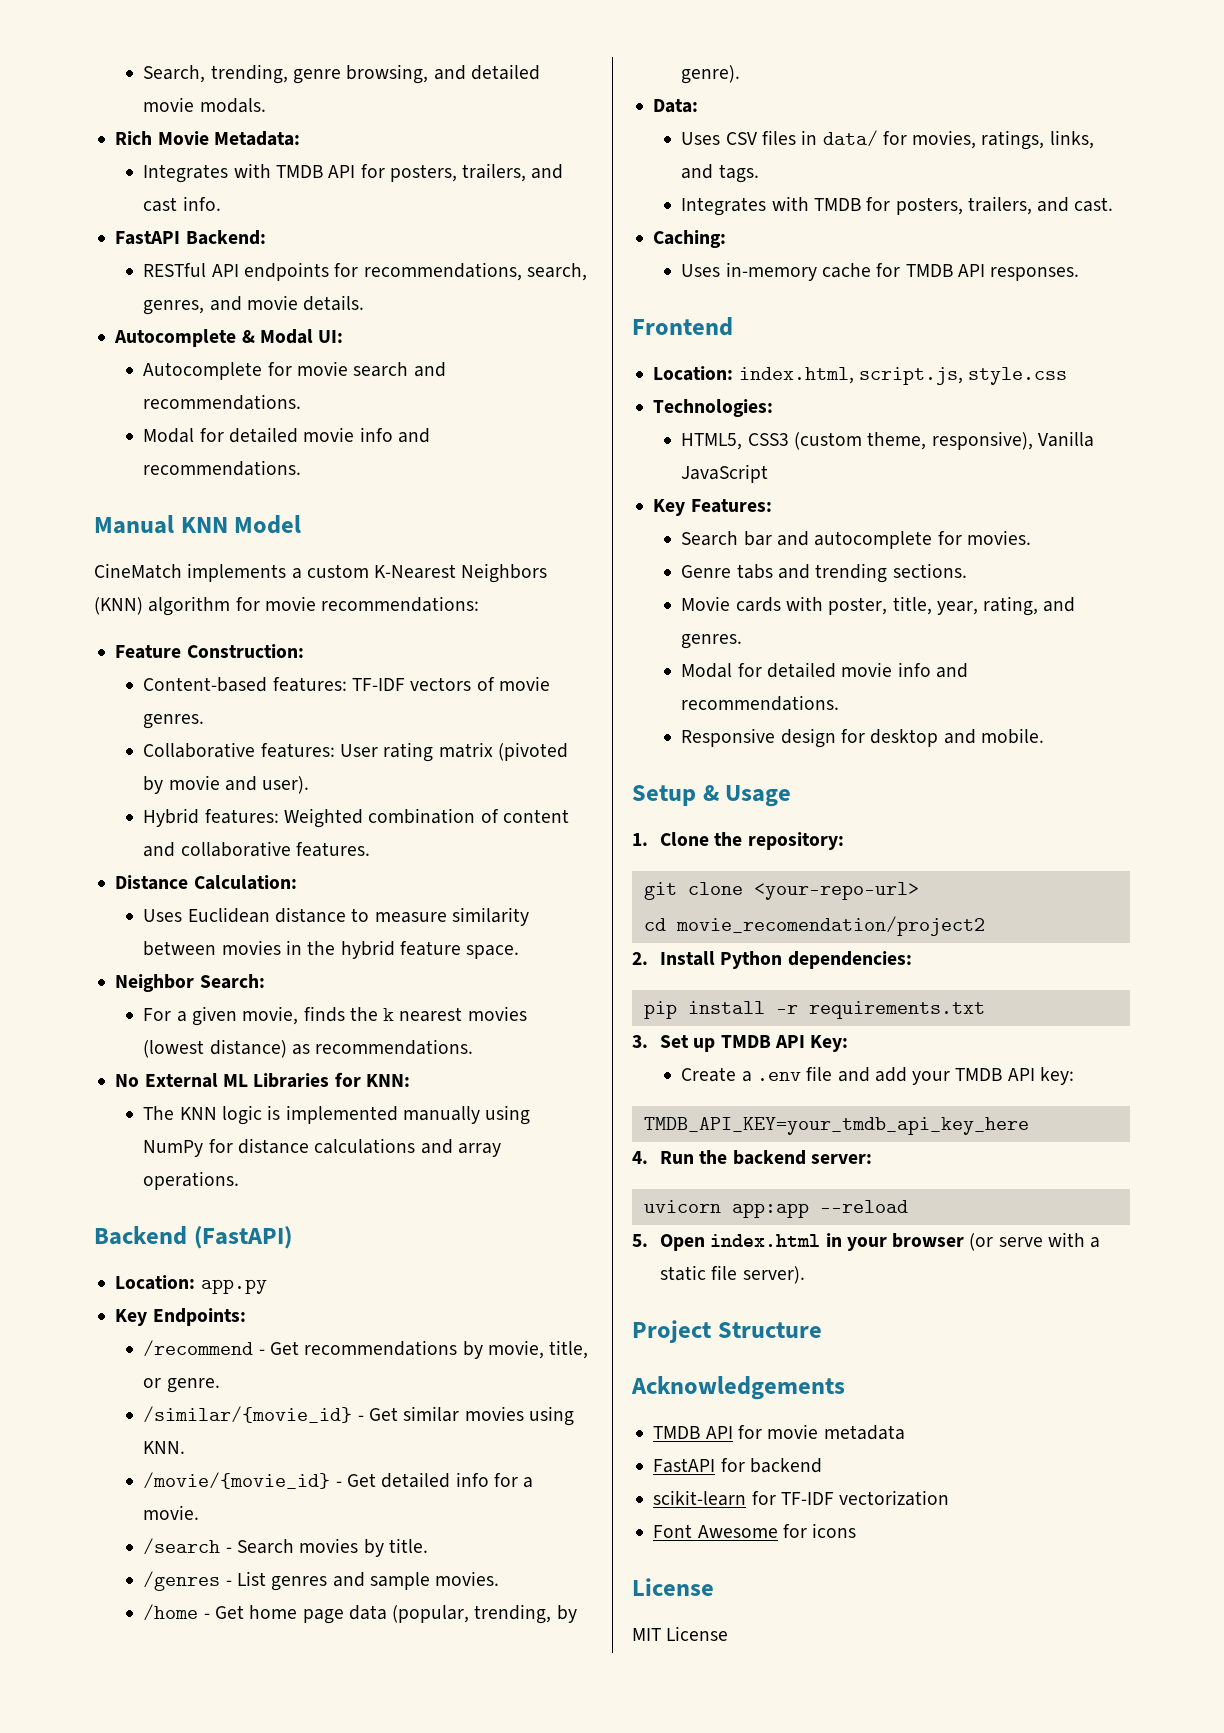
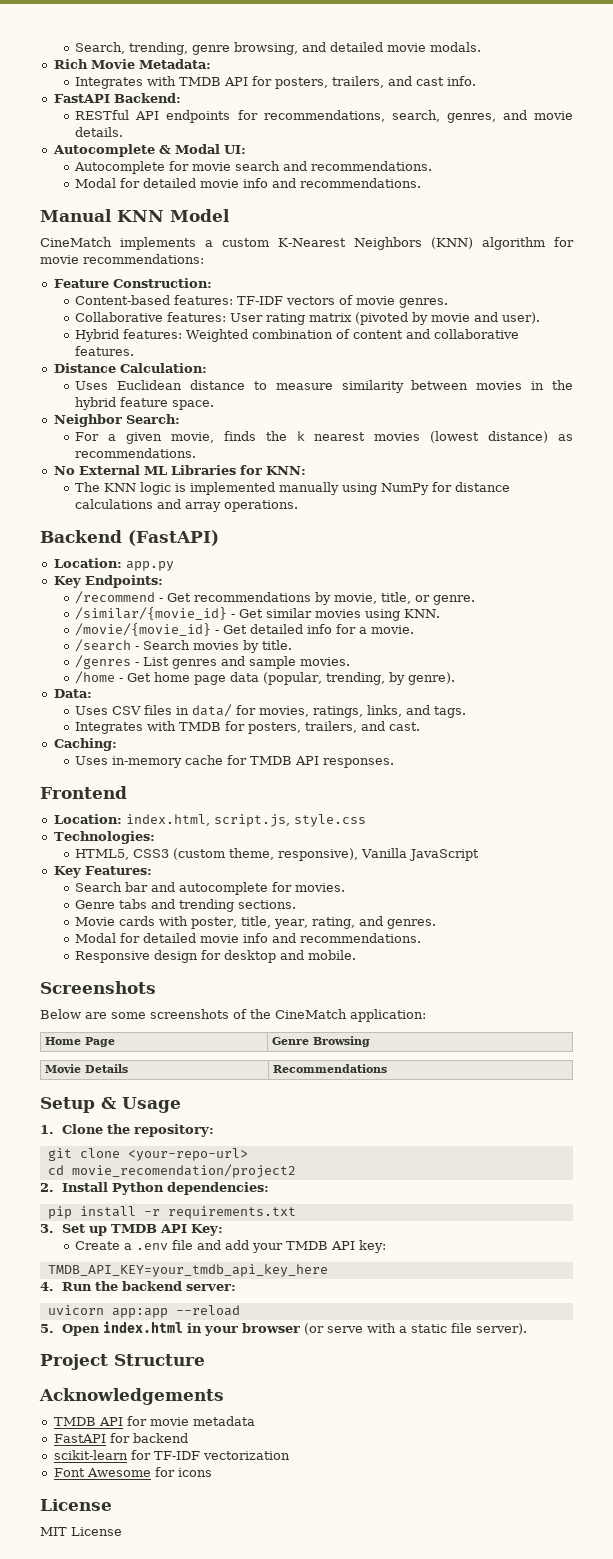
+ Screenshots
+ Below are some screenshots of the CineMatch application:
+ Home Page | Genre Browsing
+ Movie Details | Recommendations

